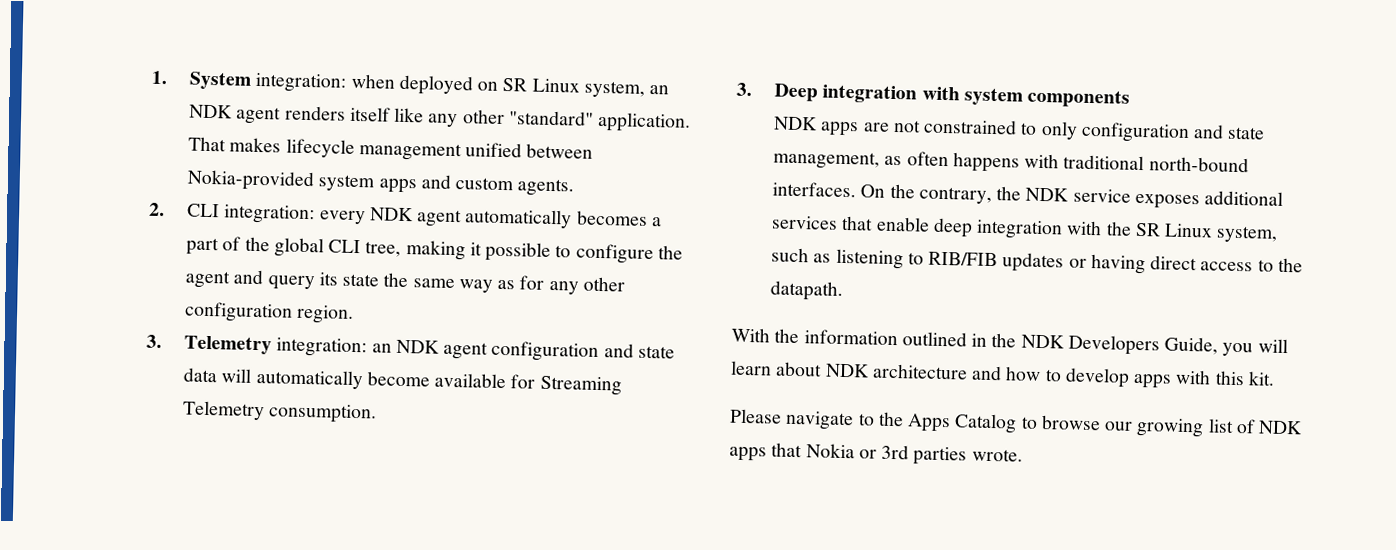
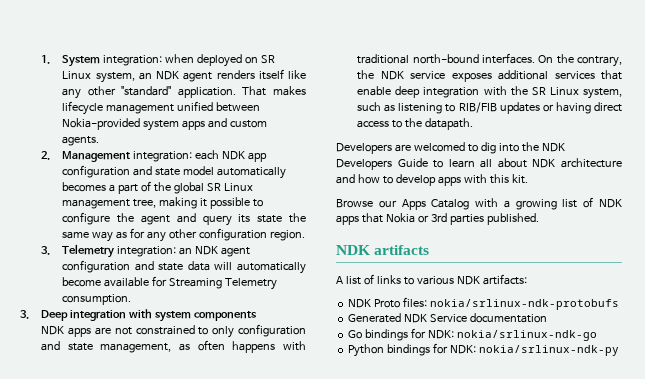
- 2. CLI integration: every NDK agent automatically becomes a part of the global CLI tree, making it possible to configure the agent and query its state the same way as for any other configuration region.
+ 2. Management integration: each NDK app configuration and state model automatically becomes a part of the global SR Linux management tree, making it possible to configure the agent and query its state the same way as for any other configuration region.
- With the information outlined in the NDK Developers Guide, you will learn about NDK architecture and how to develop apps with this kit.
+ Developers are welcomed to dig into the NDK Developers Guide to learn all about NDK architecture and how to develop apps with this kit.
- Please navigate to the Apps Catalog to browse our growing list of NDK apps that Nokia or 3rd parties wrote.
+ Browse our Apps Catalog with a growing list of NDK apps that Nokia or 3rd parties published.
+ NDK artifacts
+ A list of links to various NDK artifacts:
+ NDK Proto files: nokia/srlinux-ndk-protobufs
+ Generated NDK Service documentation
+ Go bindings for NDK: nokia/srlinux-ndk-go
+ Python bindings for NDK: nokia/srlinux-ndk-py

